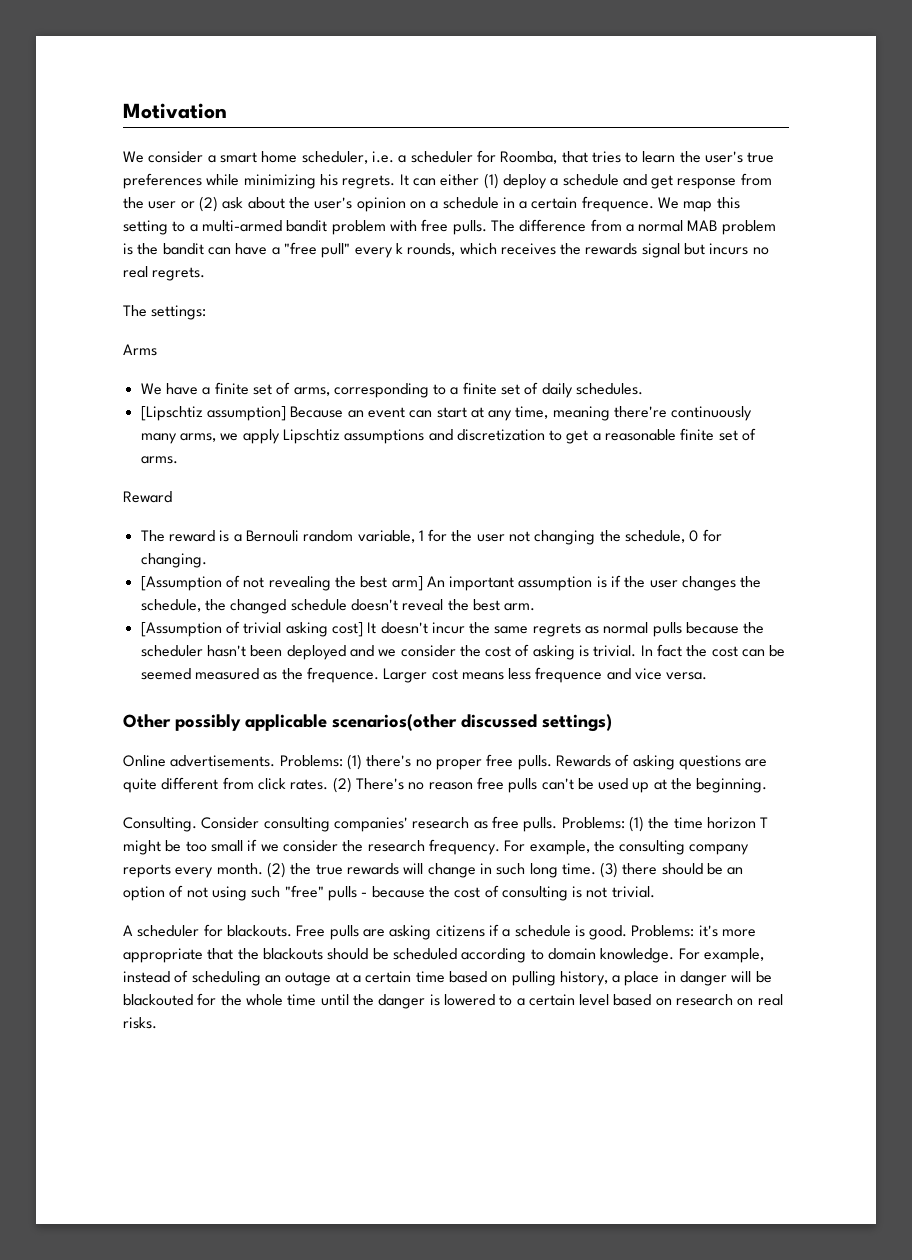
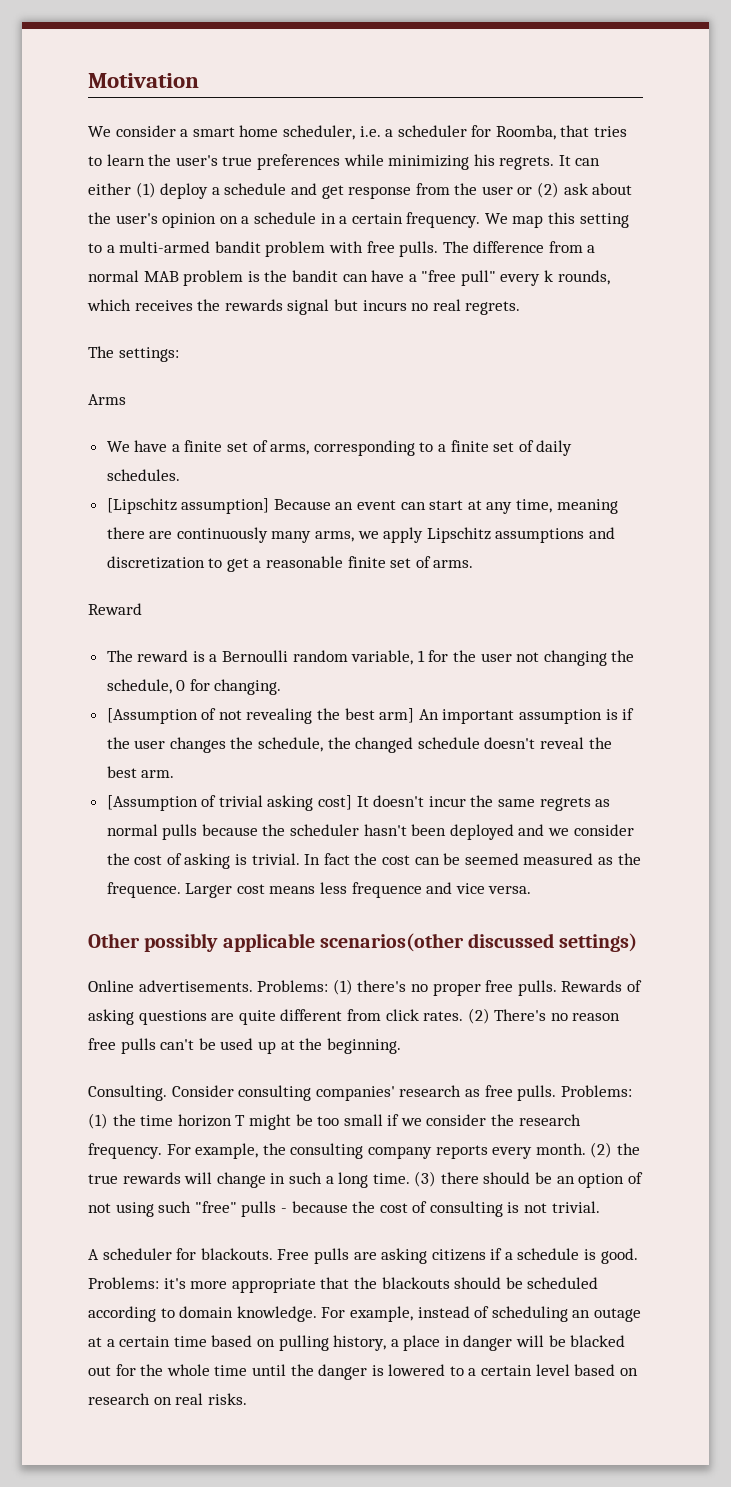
- It can either (1) deploy a schedule and get response from the user or (2) ask about the user's opinion on a schedule in a certain frequence.
+ It can either (1) deploy a schedule and get response from the user or (2) ask about the user's opinion on a schedule in a certain frequency.
- [Lipschtiz assumption] Because an event can start at any time, meaning there're continuously many arms, we apply Lipschtiz assumptions and discretization to get a reasonable finite set of arms.
+ [Lipschitz assumption] Because an event can start at any time, meaning there are continuously many arms, we apply Lipschitz assumptions and discretization to get a reasonable finite set of arms.
- The reward is a Bernouli random variable, 1 for the user not changing the schedule, 0 for changing.
+ The reward is a Bernoulli random variable, 1 for the user not changing the schedule, 0 for changing.
- (2) the true rewards will change in such long time.
+ (2) the true rewards will change in such a long time.
- For example, instead of scheduling an outage at a certain time based on pulling history, a place in danger will be blackouted for the whole time until the danger is lowered to a certain level based on research on real risks.
+ For example, instead of scheduling an outage at a certain time based on pulling history, a place in danger will be blacked out for the whole time until the danger is lowered to a certain level based on research on real risks.

